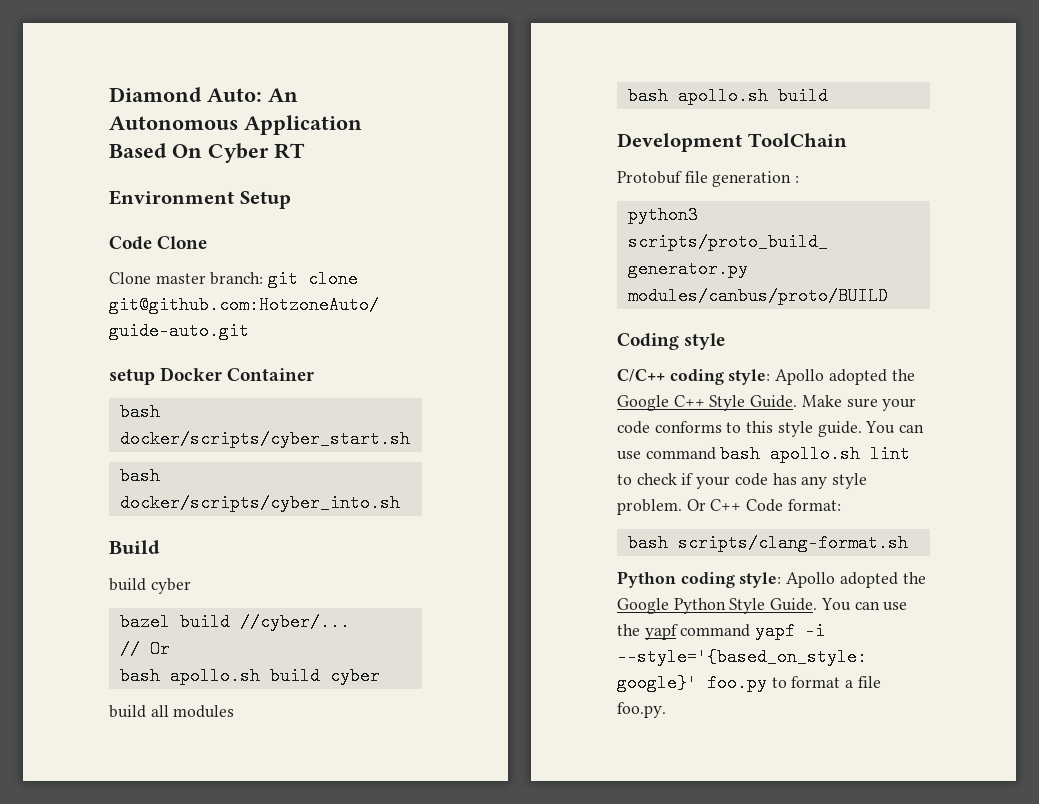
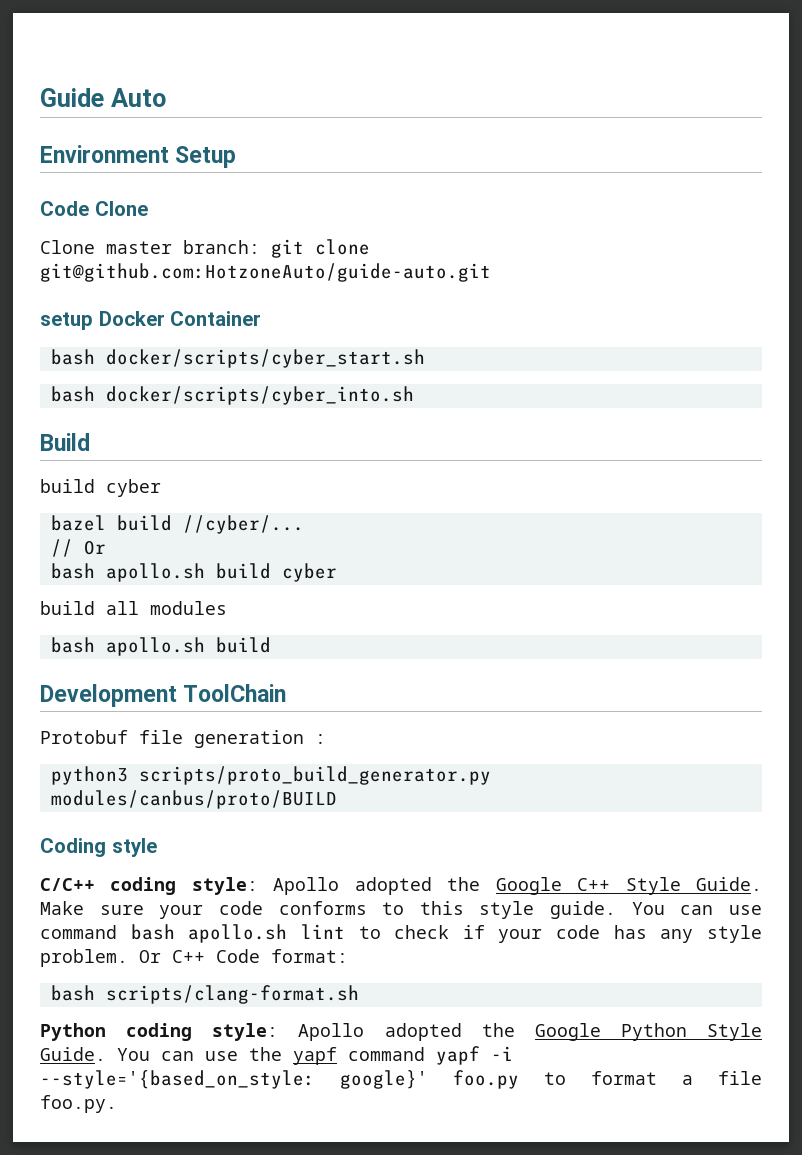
- Diamond Auto: An Autonomous Application Based On Cyber RT
+ Guide Auto

